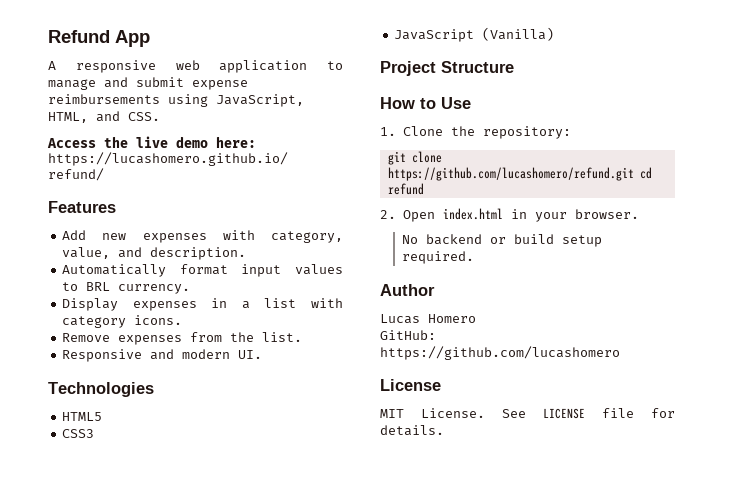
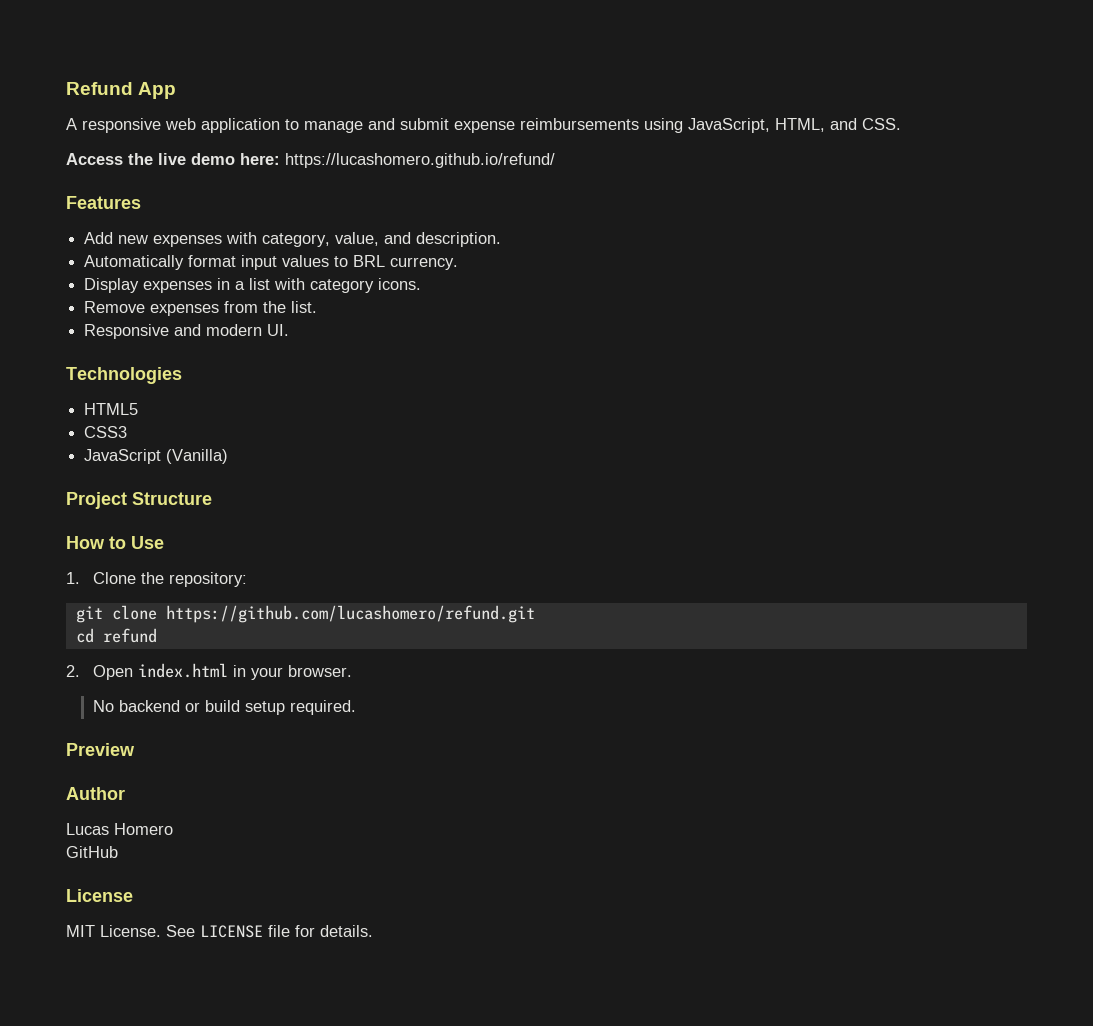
- git clone https://github.com/lucashomero/refund.git cd refund
+ git clone https://github.com/lucashomero/refund.git
+ cd refund
+ Preview
- GitHub: https://github.com/lucashomero
+ GitHub

